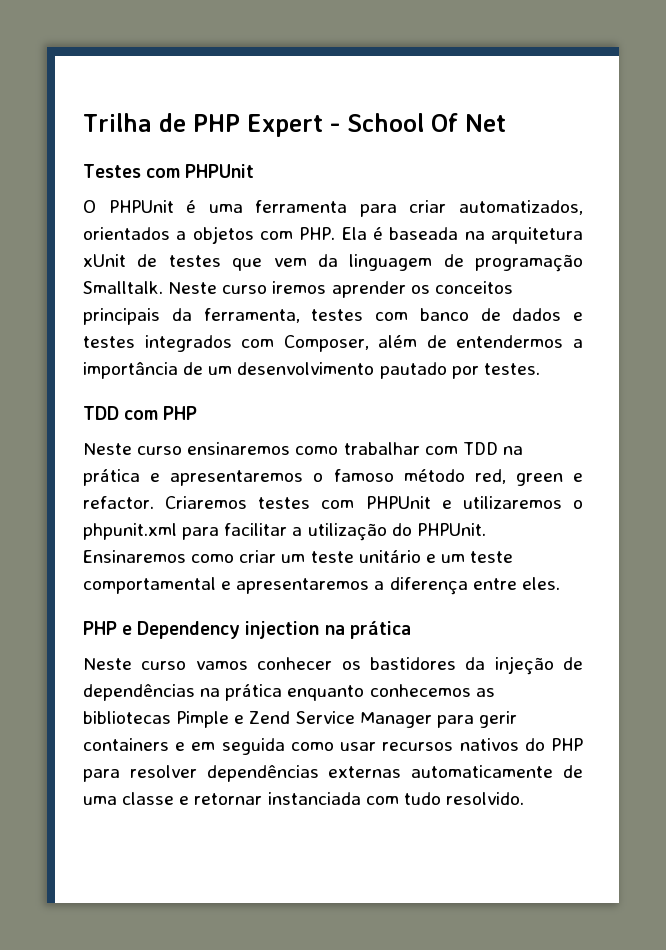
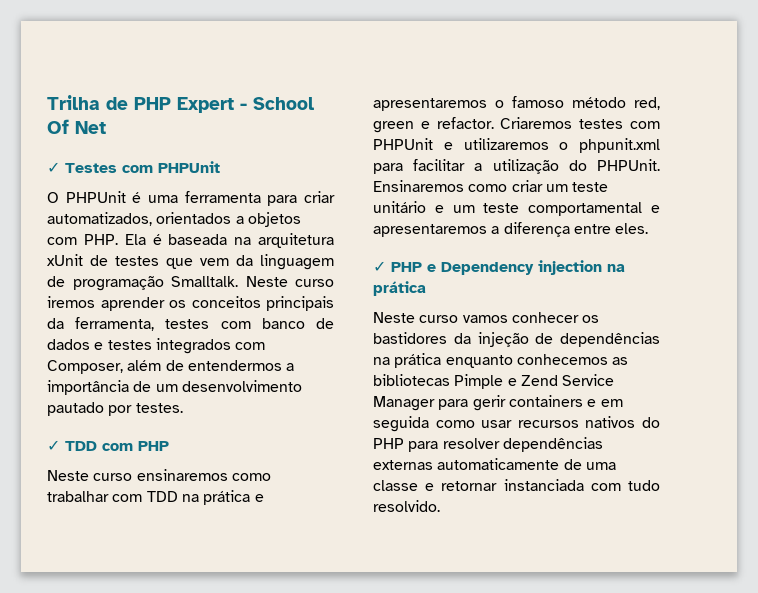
- Testes com PHPUnit
+ ✓ Testes com PHPUnit
- TDD com PHP
+ ✓ TDD com PHP
- PHP e Dependency injection na prática
+ ✓ PHP e Dependency injection na prática

